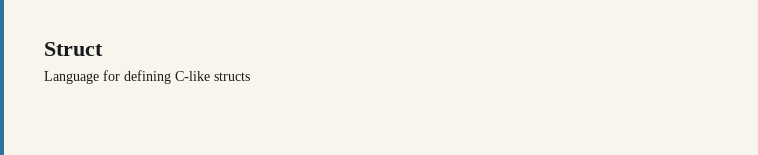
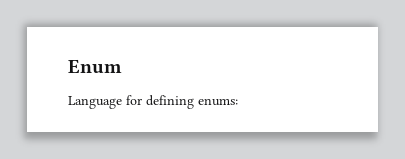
- Struct
+ Enum
- Language for defining C-like structs
+ Language for defining enums:

